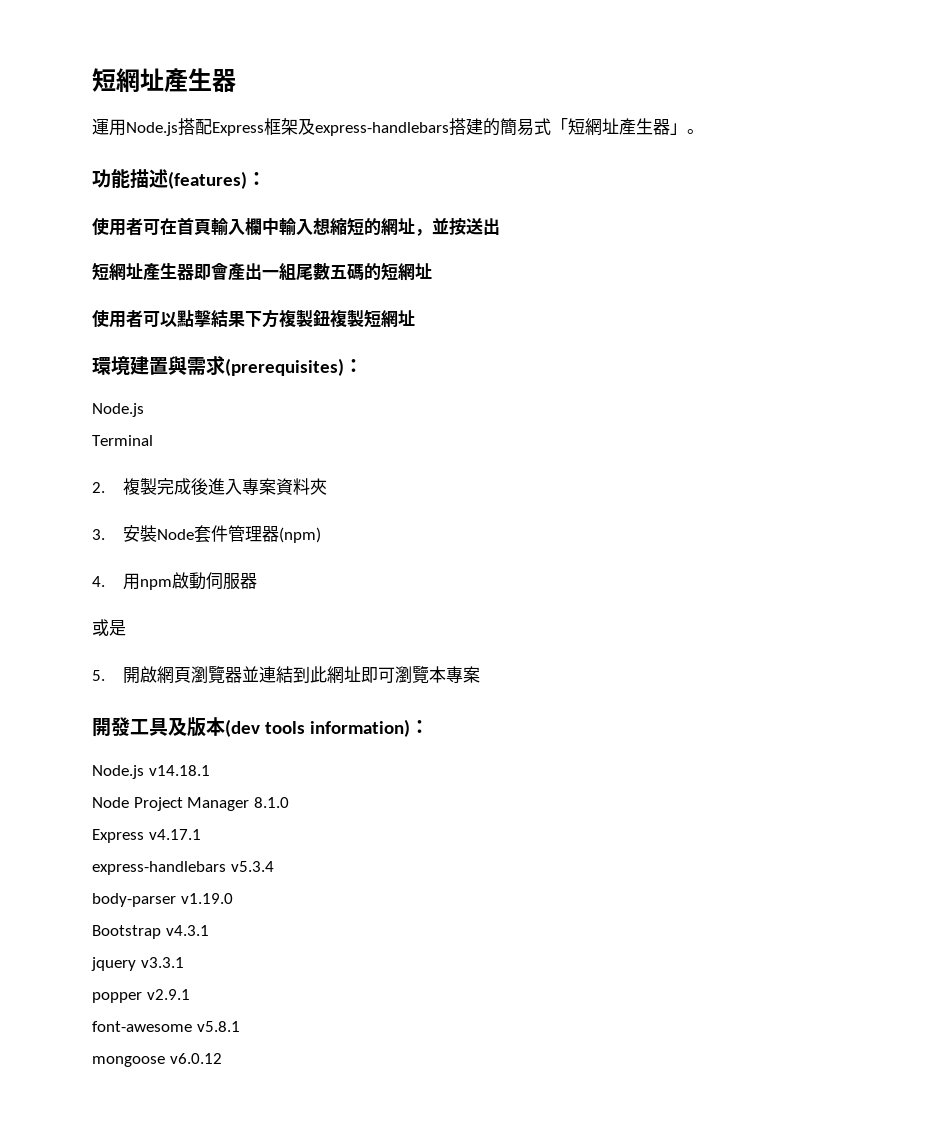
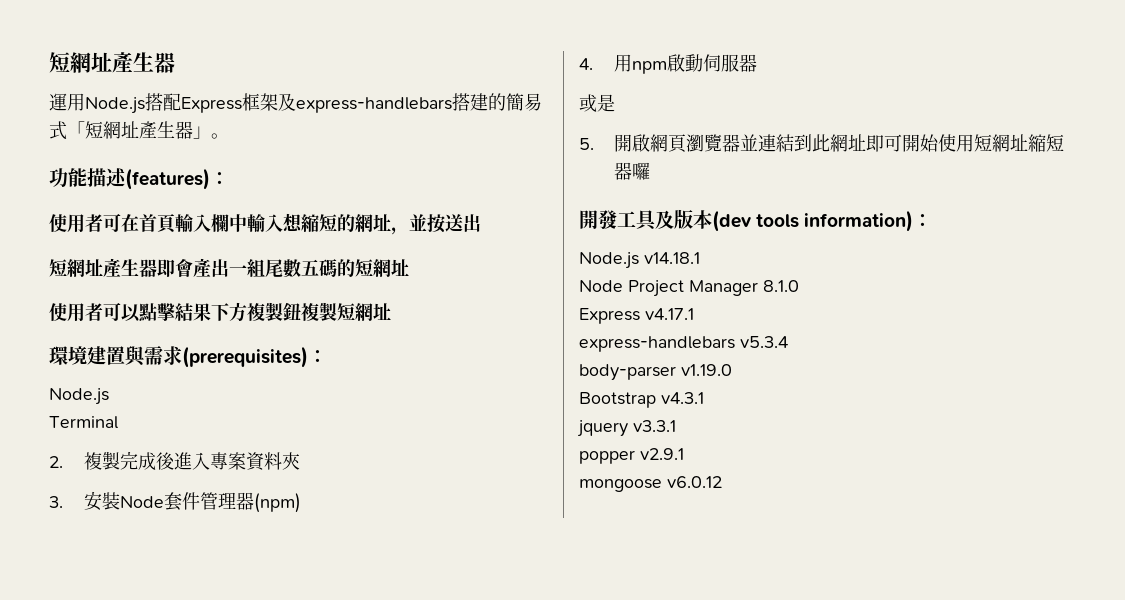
- 5.開啟網頁瀏覽器並連結到此網址即可瀏覽本專案
+ 5.開啟網頁瀏覽器並連結到此網址即可開始使用短網址縮短器囉
- font-awesome v5.8.1

